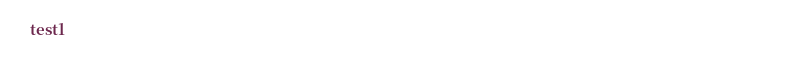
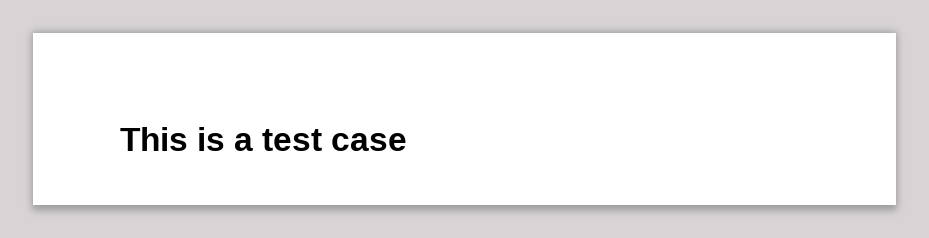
- test1
+ This is a test case

